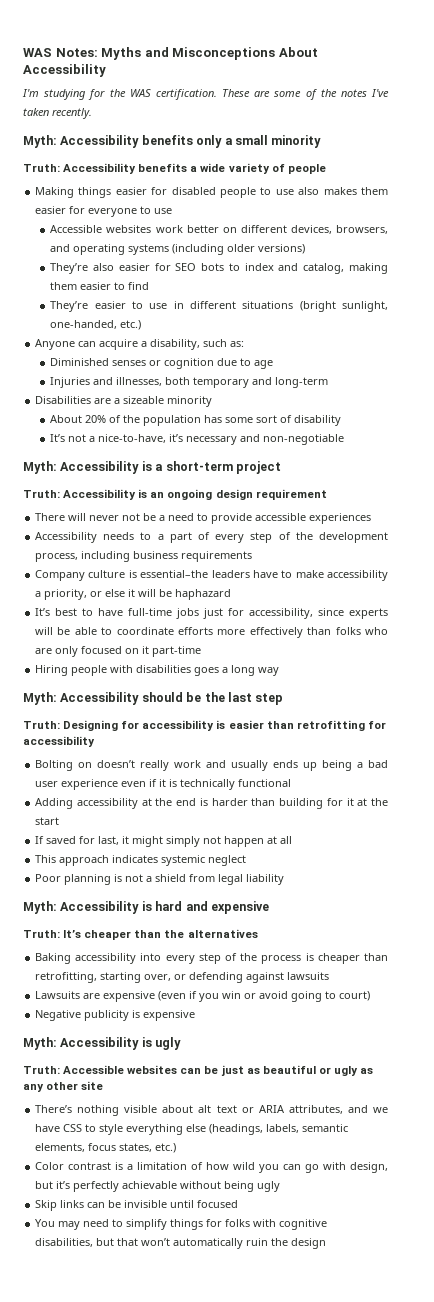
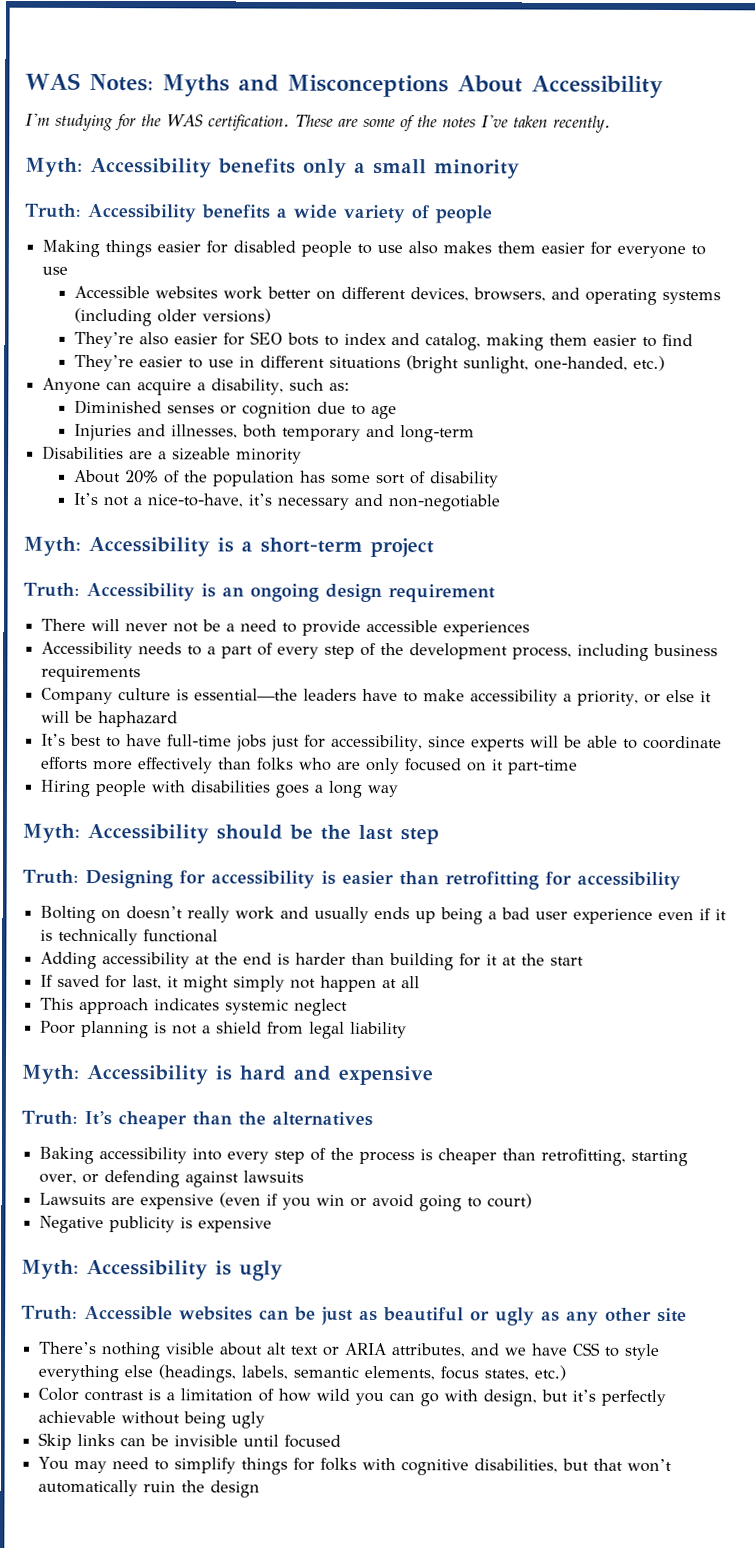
- Company culture is essential–the leaders have to make accessibility a priority, or else it will be haphazard
+ Company culture is essential—the leaders have to make accessibility a priority, or else it will be haphazard

